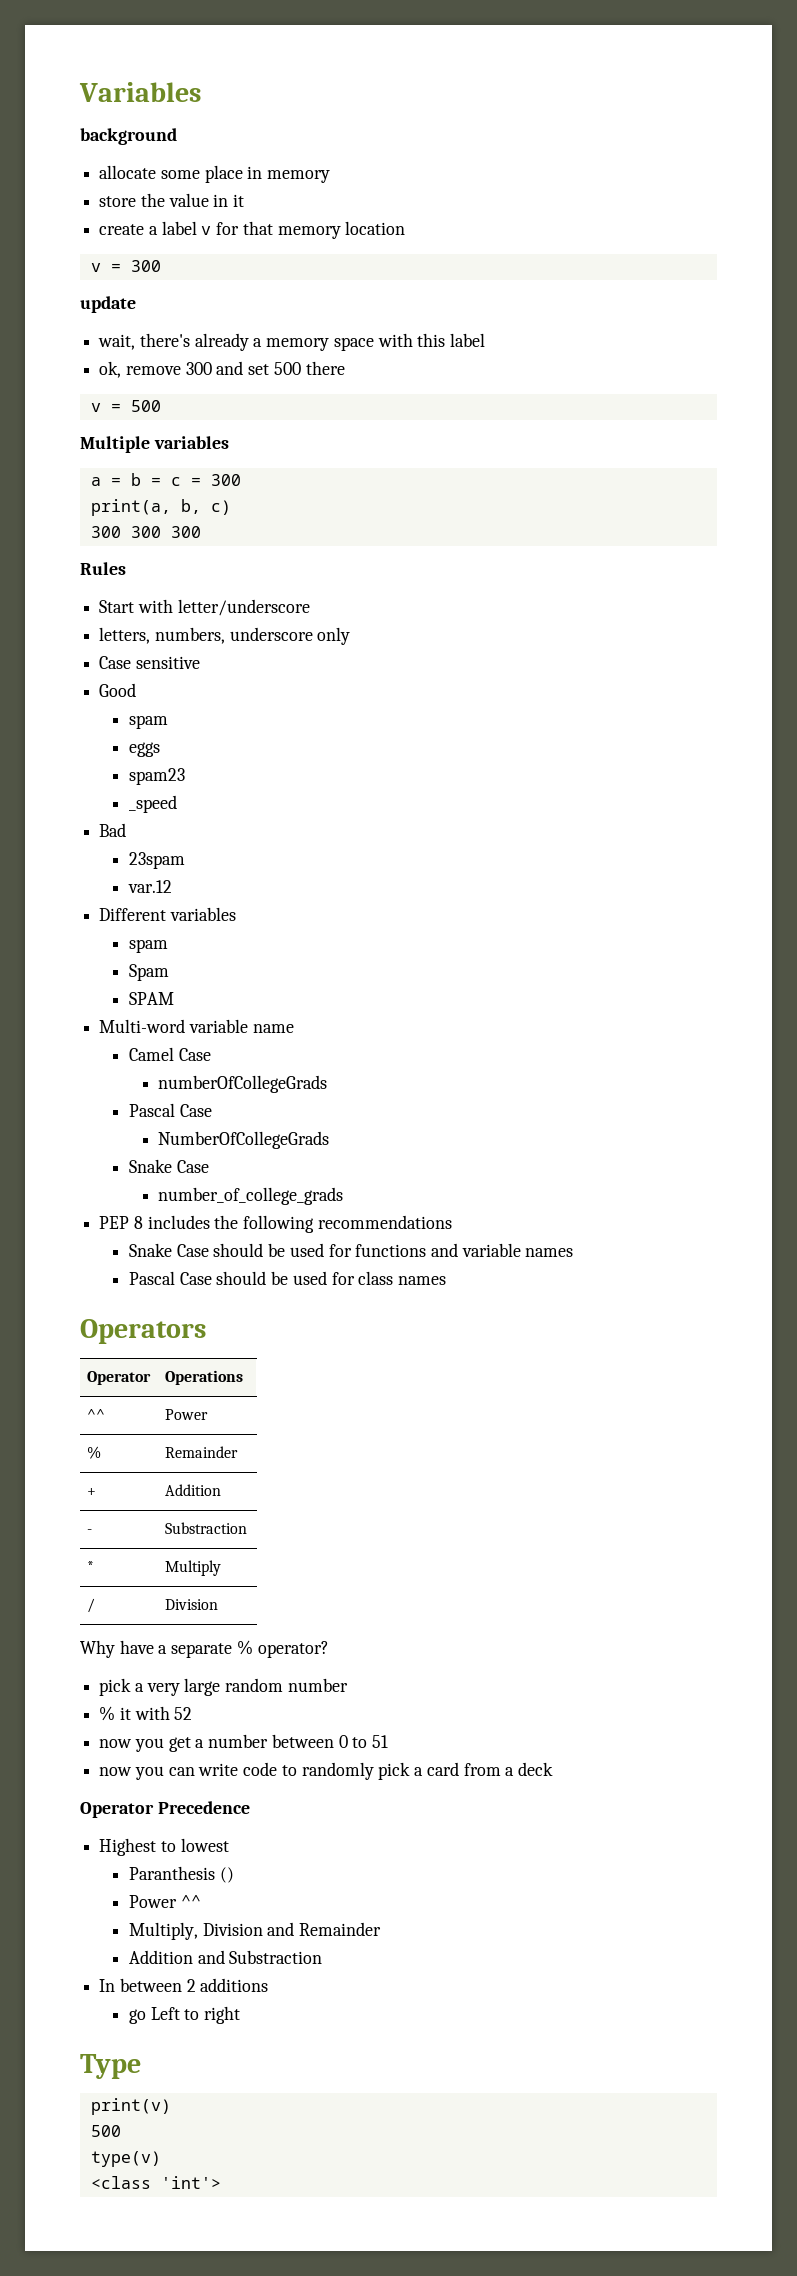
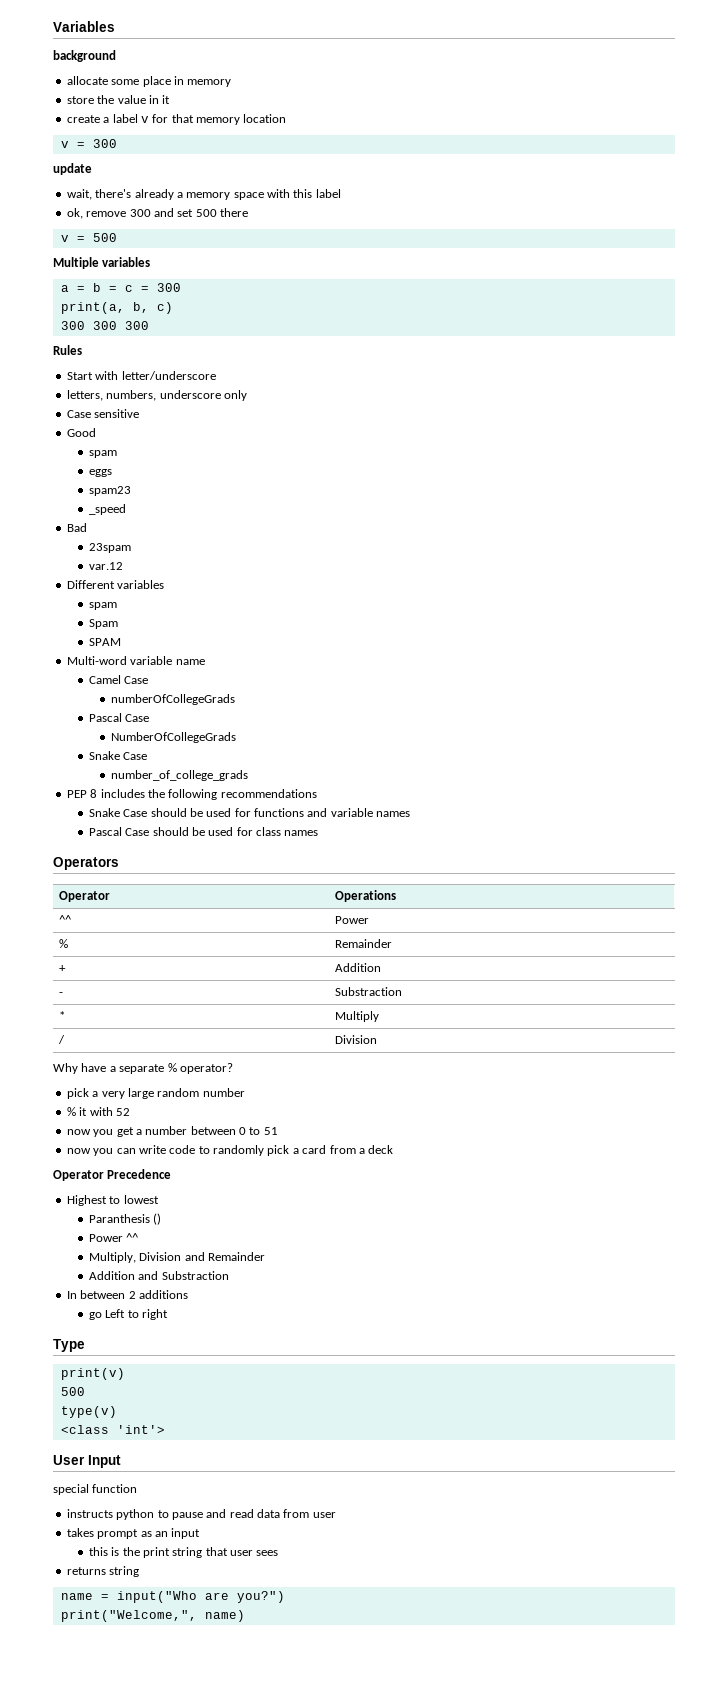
+ User Input
+ special function
+ instructs python to pause and read data from user
+ takes prompt as an input
+ this is the print string that user sees
+ returns string
+ name = input("Who are you?")
+ print("Welcome,", name)

